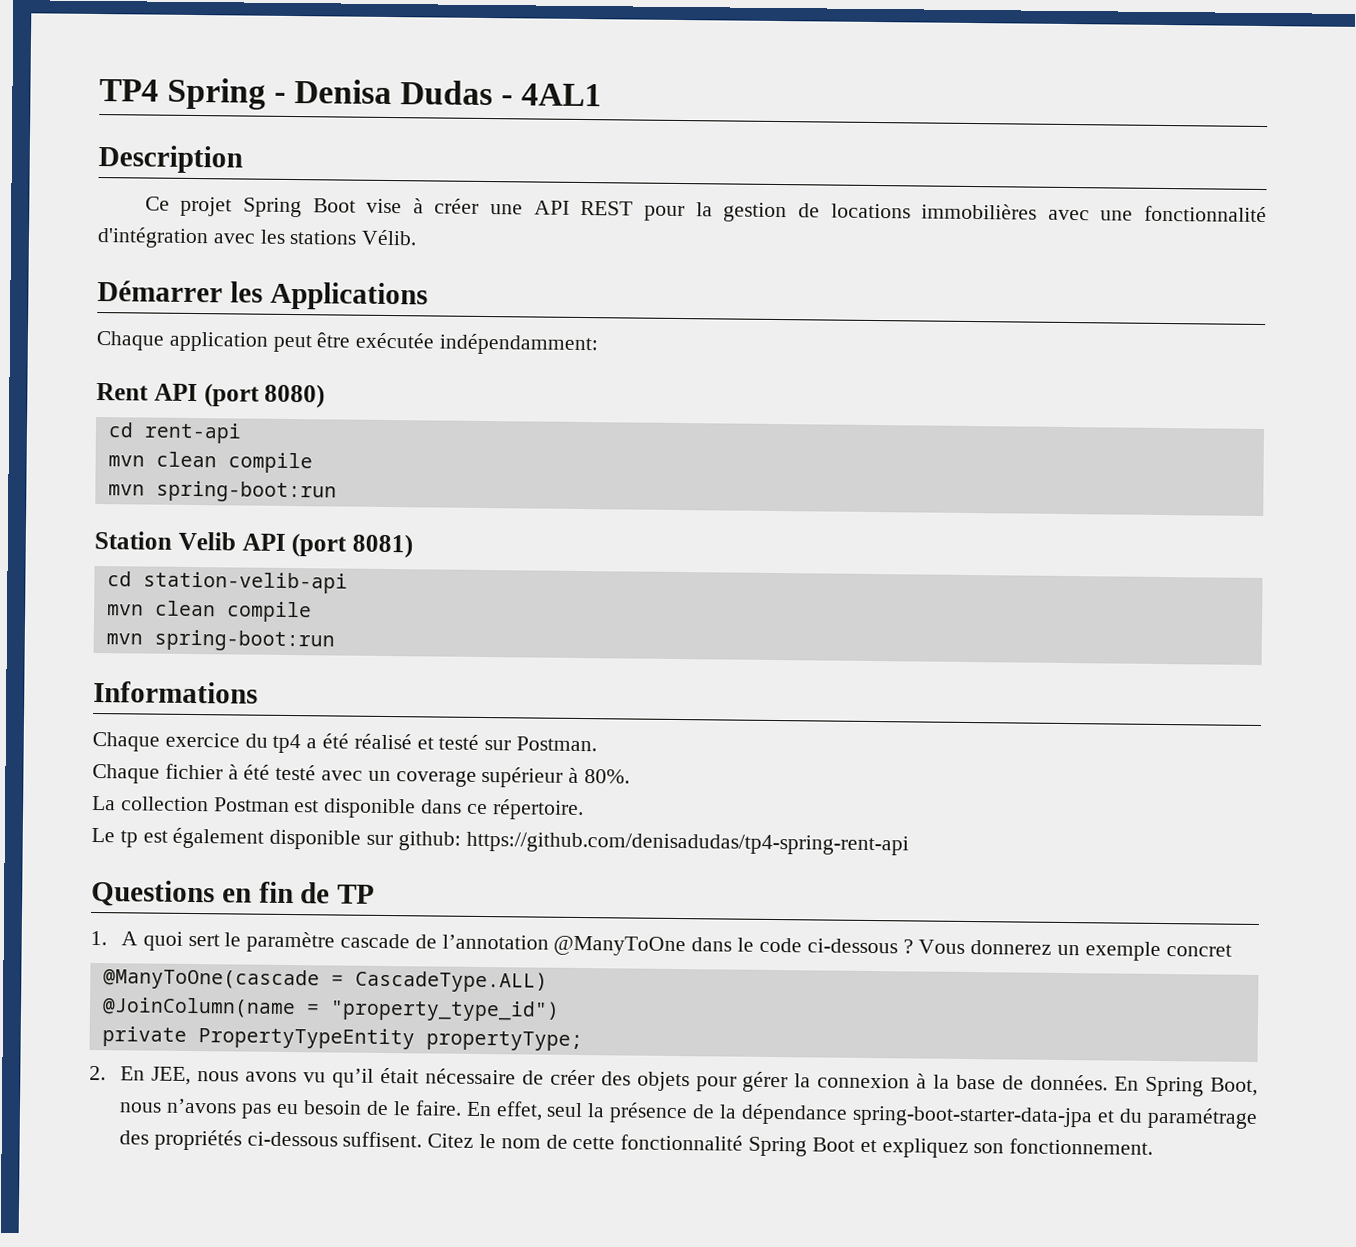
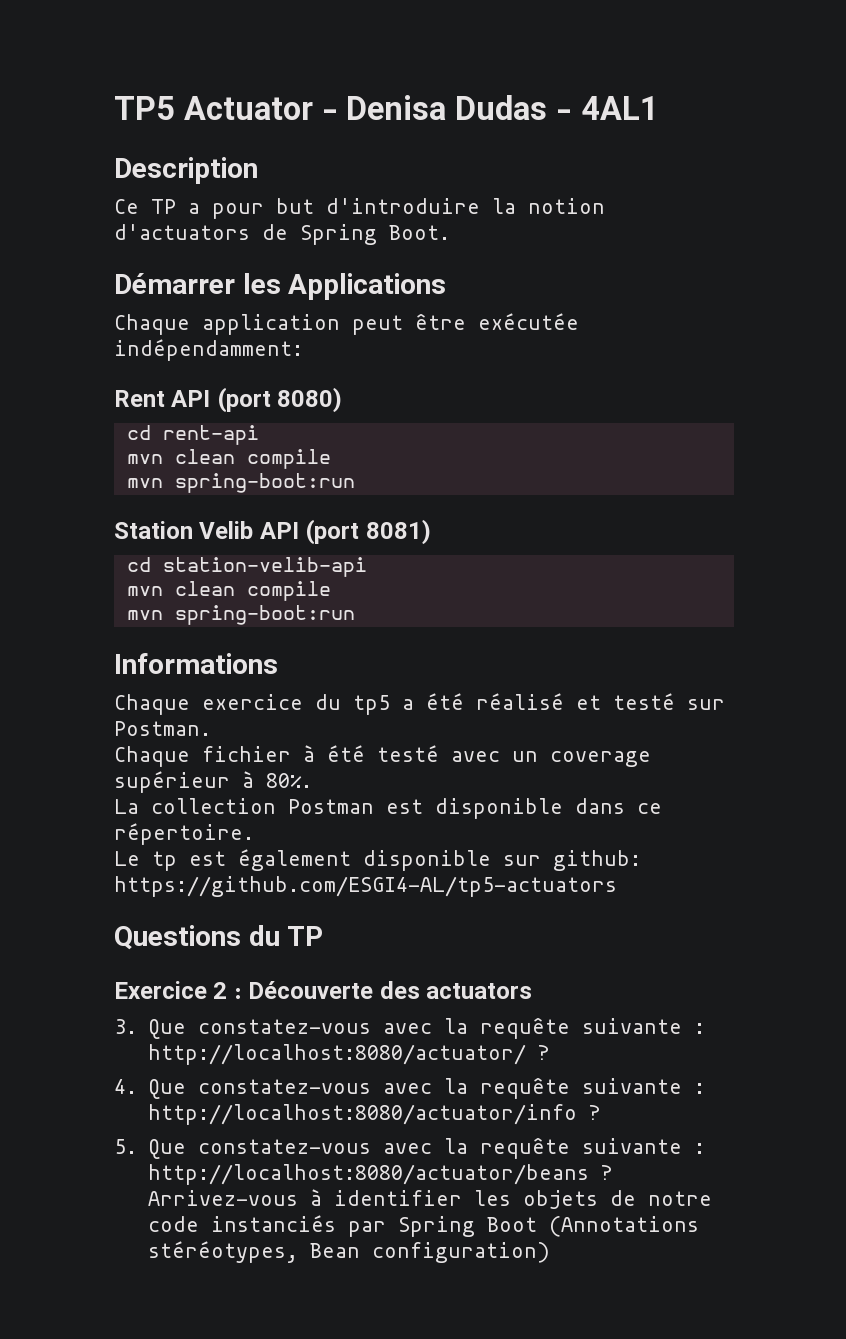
- TP4 Spring - Denisa Dudas - 4AL1
+ TP5 Actuator - Denisa Dudas - 4AL1
- Ce projet Spring Boot vise à créer une API REST pour la gestion de locations immobilières avec une fonctionnalité d'intégration avec les stations Vélib.
+ Ce TP a pour but d'introduire la notion d'actuators de Spring Boot.
- Chaque exercice du tp4 a été réalisé et testé sur Postman.
+ Chaque exercice du tp5 a été réalisé et testé sur Postman.
- Le tp est également disponible sur github: https://github.com/denisadudas/tp4-spring-rent-api
+ Le tp est également disponible sur github: https://github.com/ESGI4-AL/tp5-actuators
- Questions en fin de TP
- 1. A quoi sert le paramètre cascade de l’annotation @ManyToOne dans le code ci-dessous ? Vous donnerez un exemple concret
- @ManyToOne(cascade = CascadeType.ALL)
- @JoinColumn(name = "property_type_id")
- private PropertyTypeEntity propertyType;
- 2. En JEE, nous avons vu qu’il était nécessaire de créer des objets pour gérer la connexion à la base de données. En Spring Boot, nous n’avons pas eu besoin de le faire. En effet, seul la présence de la dépendance spring-boot-starter-data-jpa et du paramétrage des propriétés ci-dessous suffisent. Citez le nom de cette fonctionnalité Spring Boot et expliquez son fonctionnement.
+ Questions du TP
+ Exercice 2 : Découverte des actuators
+ 3. Que constatez-vous avec la requête suivante : http://localhost:8080/actuator/ ?
+ 4. Que constatez-vous avec la requête suivante : http://localhost:8080/actuator/info ?
+ 5. Que constatez-vous avec la requête suivante : http://localhost:8080/actuator/beans ? Arrivez-vous à identifier les objets de notre code instanciés par Spring Boot (Annotations stéréotypes, Bean configuration)

